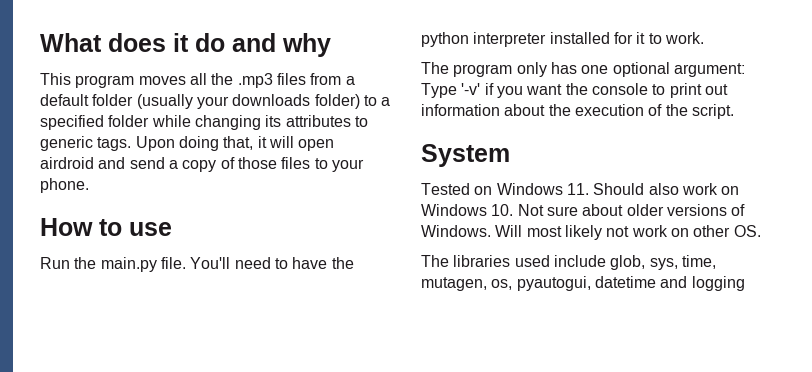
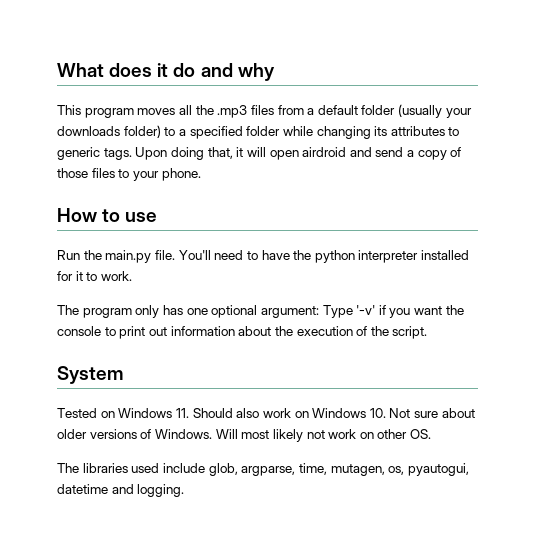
- The libraries used include glob, sys, time, mutagen, os, pyautogui, datetime and logging
+ The libraries used include glob, argparse, time, mutagen, os, pyautogui, datetime and logging.

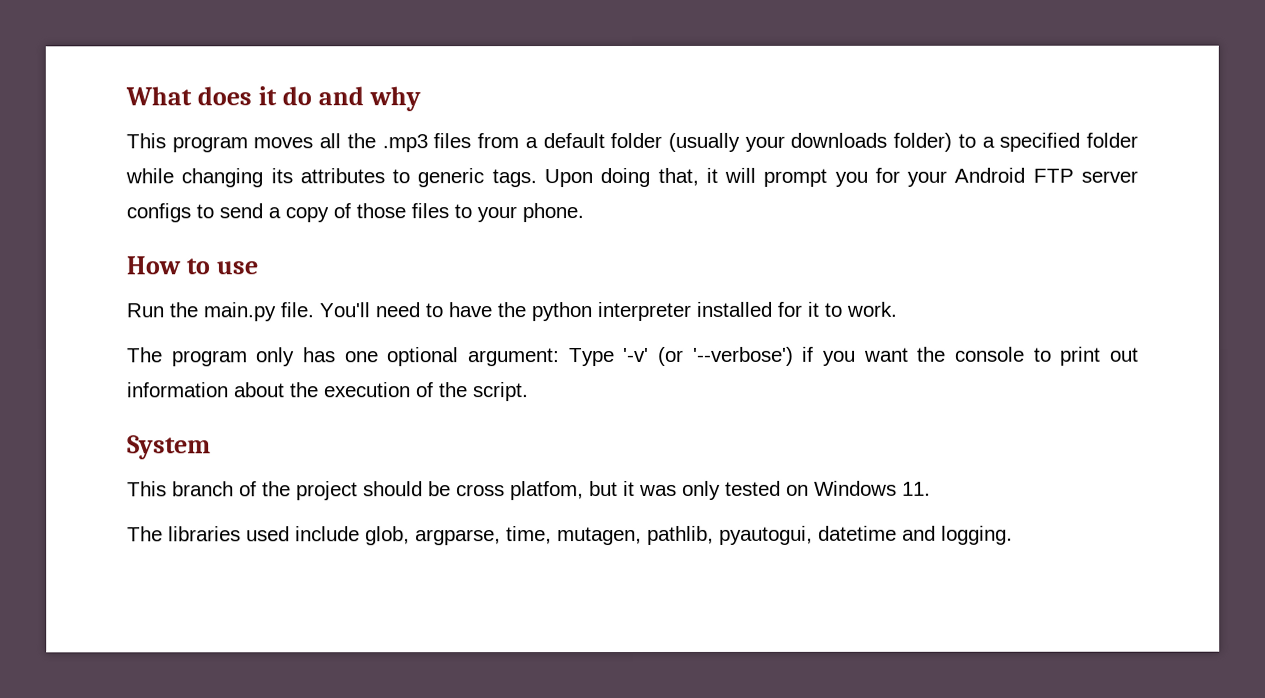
- Upon doing that, it will open airdroid and send a copy of those files to your phone.
+ Upon doing that, it will prompt you for your Android FTP server configs to send a copy of those files to your phone.
- The program only has one optional argument: Type '-v' if you want the console to print out information about the execution of the script.
+ The program only has one optional argument: Type '-v' (or '--verbose') if you want the console to print out information about the execution of the script.
- Tested on Windows 11. Should also work on Windows 10. Not sure about older versions of Windows. Will most likely not work on other OS.
+ This branch of the project should be cross platfom, but it was only tested on Windows 11.
- The libraries used include glob, argparse, time, mutagen, os, pyautogui, datetime and logging.
+ The libraries used include glob, argparse, time, mutagen, pathlib, pyautogui, datetime and logging.

